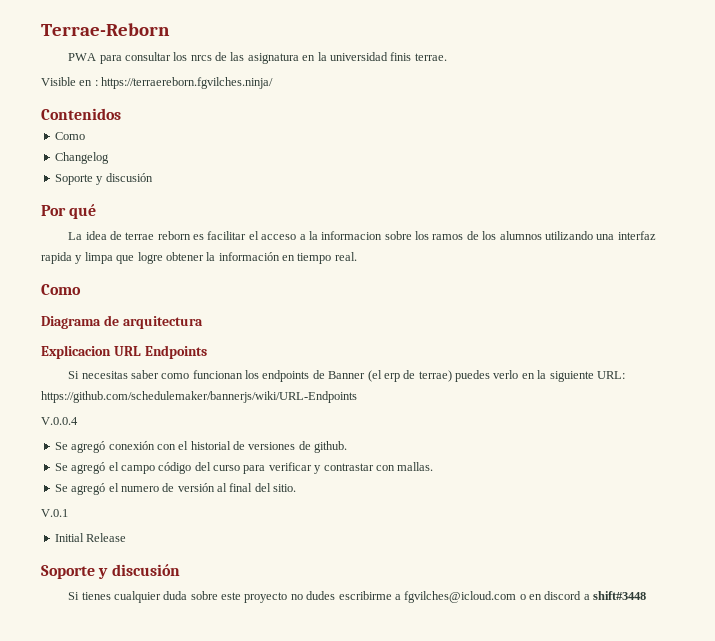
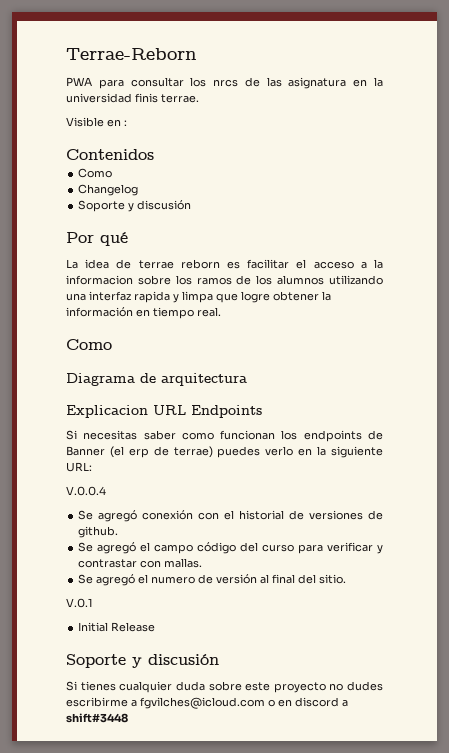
- Visible en : https://terraereborn.fgvilches.ninja/
+ Visible en :
- Si necesitas saber como funcionan los endpoints de Banner (el erp de terrae) puedes verlo en la siguiente URL: https://github.com/schedulemaker/bannerjs/wiki/URL-Endpoints
+ Si necesitas saber como funcionan los endpoints de Banner (el erp de terrae) puedes verlo en la siguiente URL:

